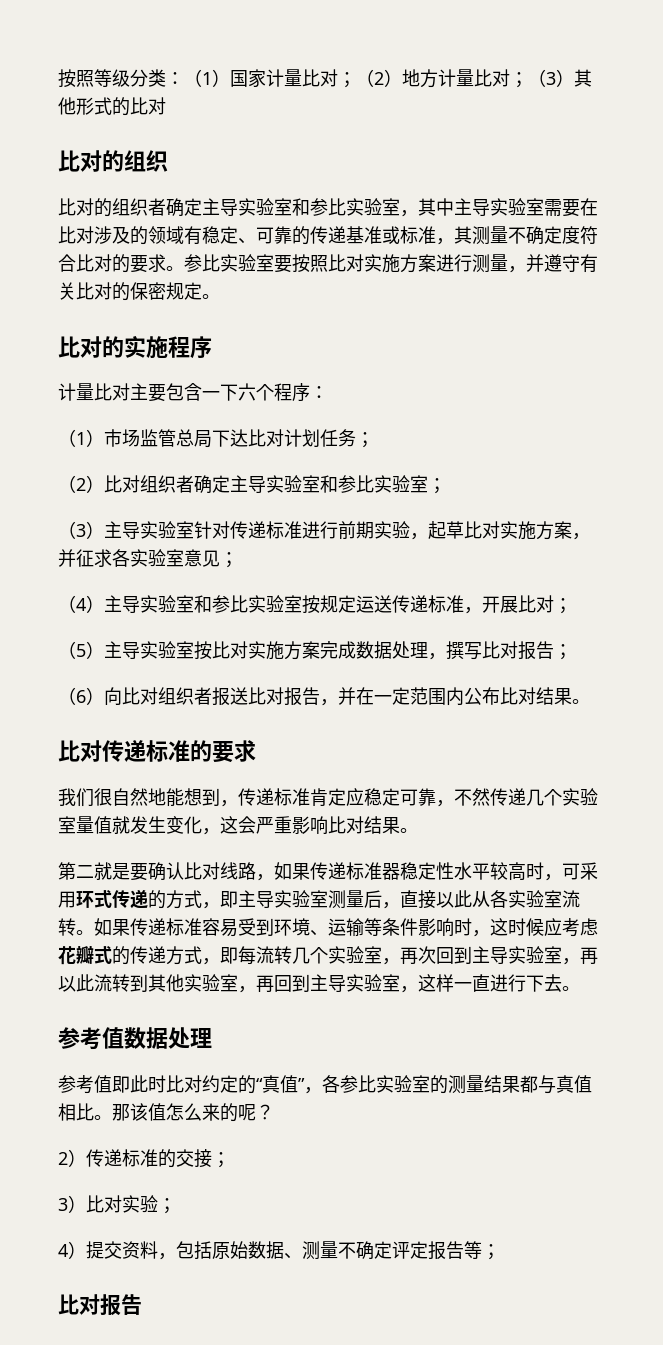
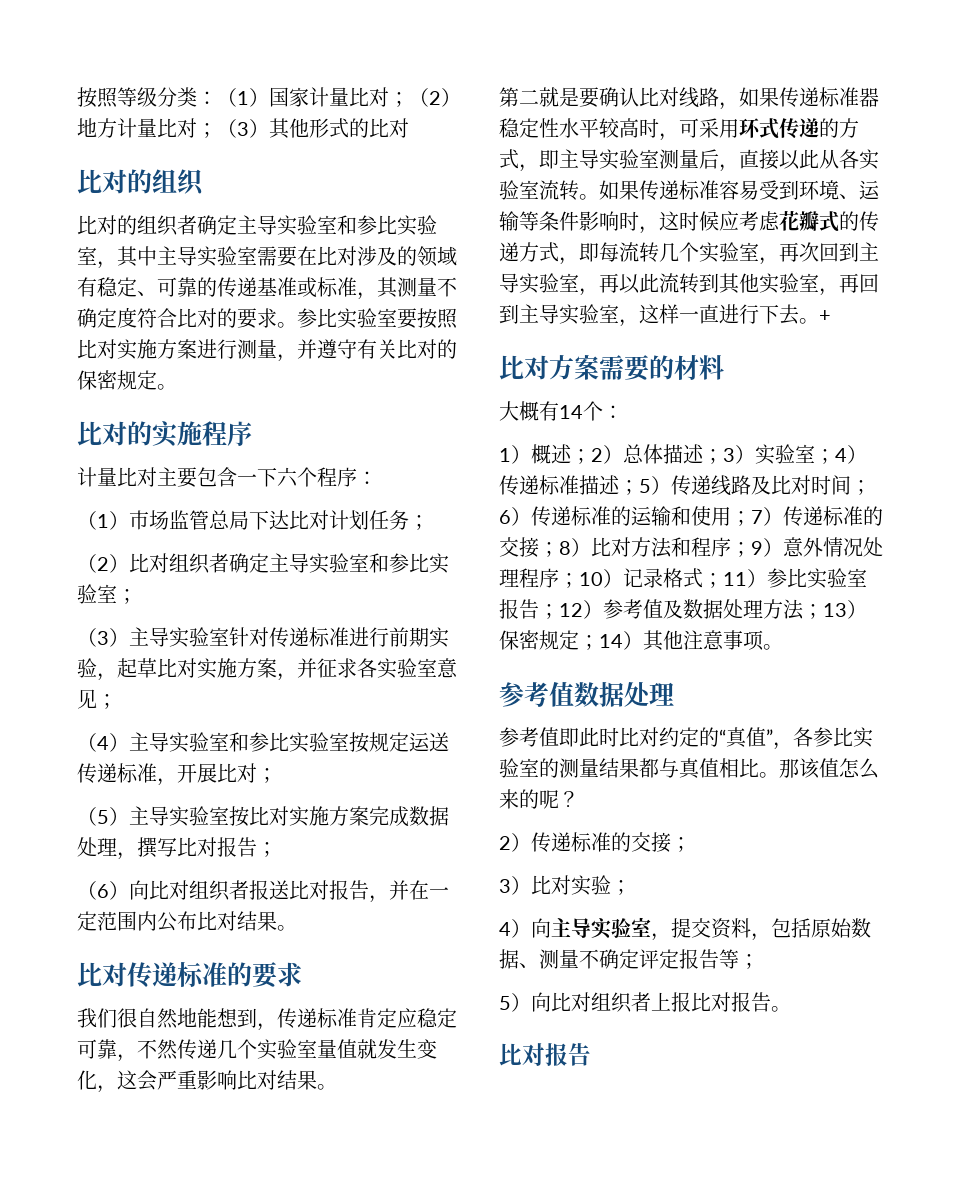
+ +
+ 比对方案需要的材料
+ 大概有14个：
+ 1）概述；2）总体描述；3）实验室；4）传递标准描述；5）传递线路及比对时间；6）传递标准的运输和使用；7）传递标准的交接；8）比对方法和程序；9）意外情况处理程序；10）记录格式；11）参比实验室报告；12）参考值及数据处理方法；13）保密规定；14）其他注意事项。
- 4）提交资料，包括原始数据、测量不确定评定报告等；
+ 4）向主导实验室，提交资料，包括原始数据、测量不确定评定报告等；
+ 5）向比对组织者上报比对报告。

